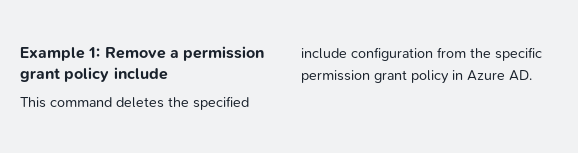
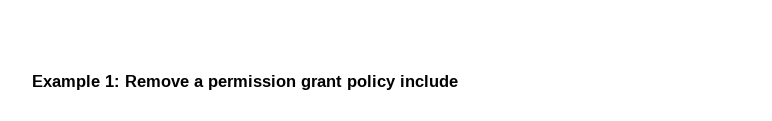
- This command deletes the specified include configuration from the specific permission grant policy in Azure AD.

